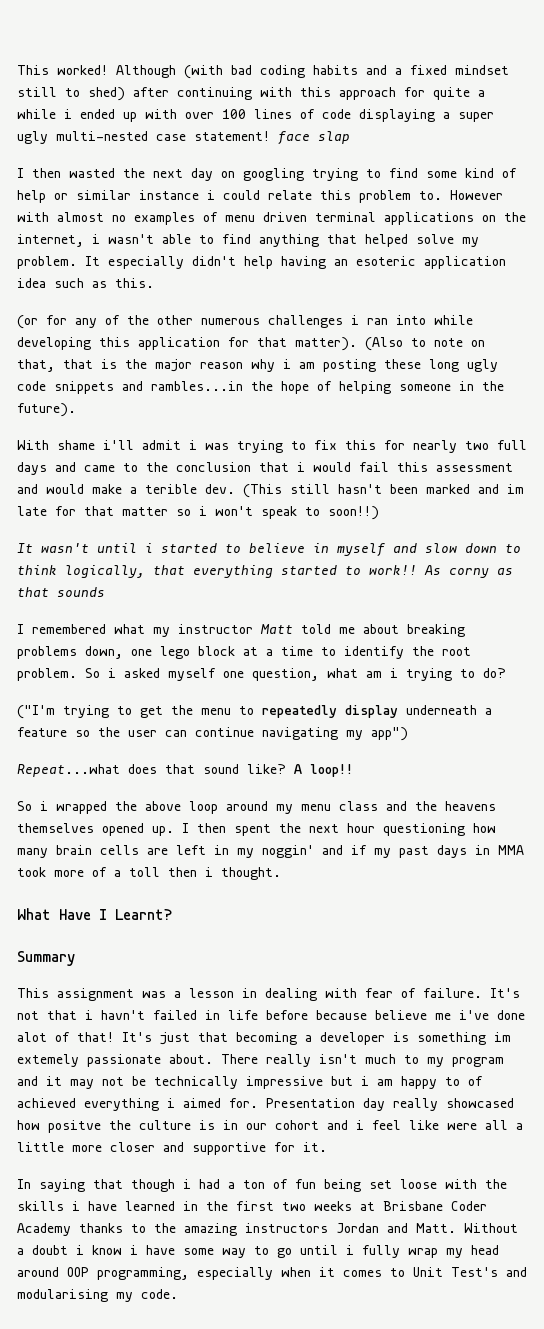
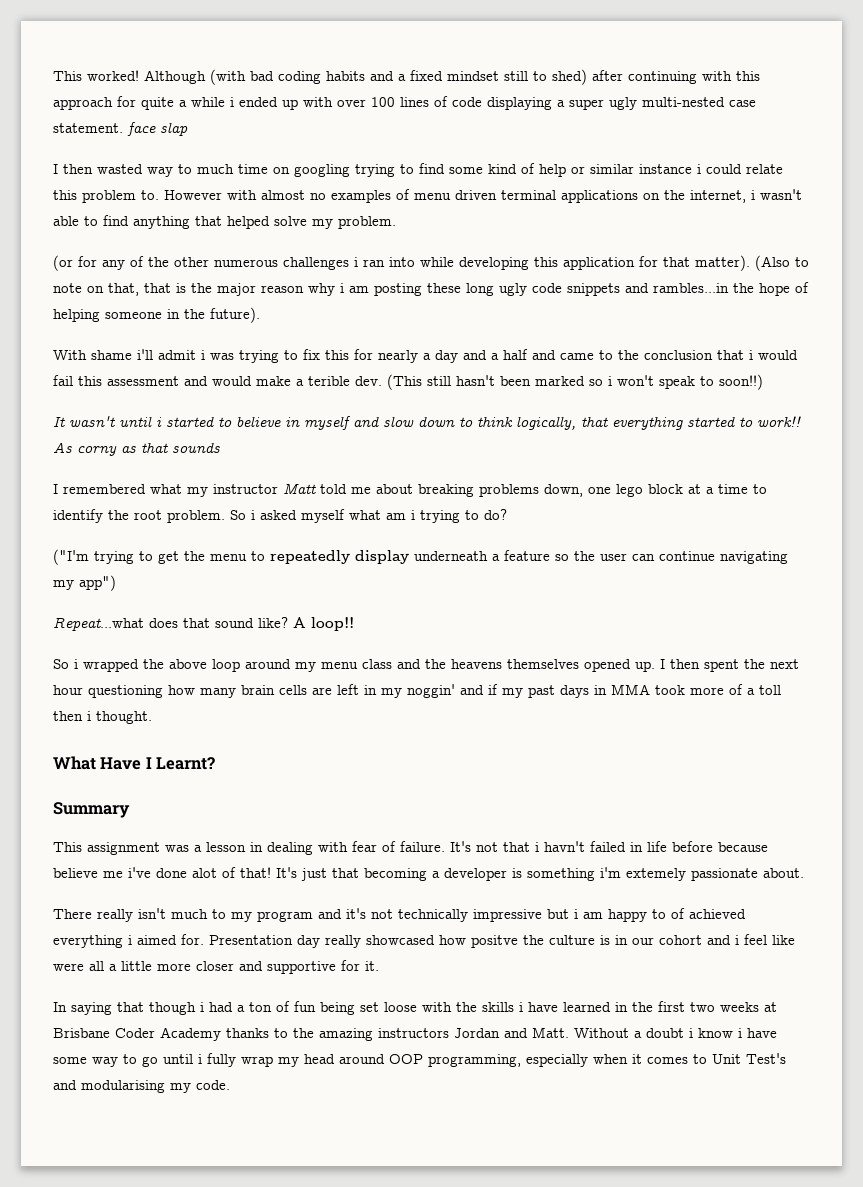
- Although (with bad coding habits and a fixed mindset still to shed) after continuing with this approach for quite a while i ended up with over 100 lines of code displaying a super ugly multi-nested case statement! face slap
+ Although (with bad coding habits and a fixed mindset still to shed) after continuing with this approach for quite a while i ended up with over 100 lines of code displaying a super ugly multi-nested case statement. face slap
- I then wasted the next day on googling trying to find some kind of help or similar instance i could relate this problem to.
+ I then wasted way to much time on googling trying to find some kind of help or similar instance i could relate this problem to.
- It especially didn't help having an esoteric application idea such as this.
- With shame i'll admit i was trying to fix this for nearly two full days and came to the conclusion that i would fail this assessment and would make a terible dev.
+ With shame i'll admit i was trying to fix this for nearly a day and a half and came to the conclusion that i would fail this assessment and would make a terible dev.
- (This still hasn't been marked and im late for that matter so i won't speak to soon!!)
+ (This still hasn't been marked so i won't speak to soon!!)
- So i asked myself one question, what am i trying to do?
+ So i asked myself what am i trying to do?
- It's just that becoming a developer is something im extemely passionate about. There really isn't much to my program and it may not be technically impressive but i am happy to of achieved everything i aimed for.
+ It's just that becoming a developer is something i'm extemely passionate about.
+ There really isn't much to my program and it's not technically impressive but i am happy to of achieved everything i aimed for.

